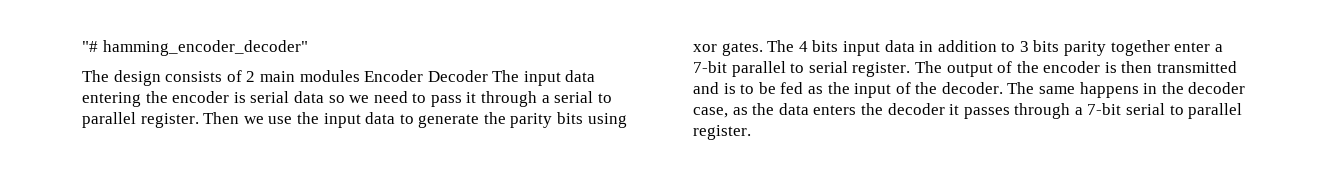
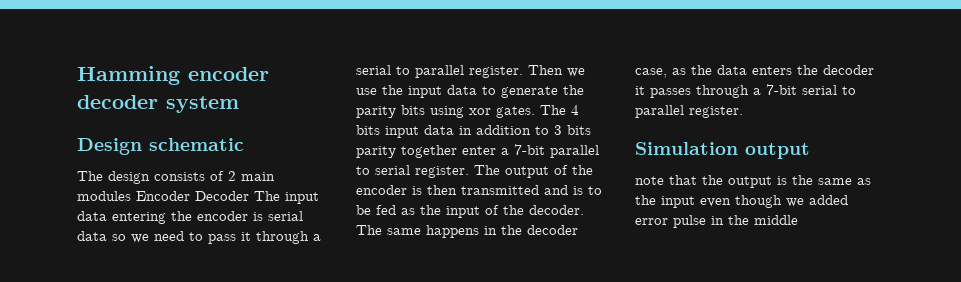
- "# hamming_encoder_decoder"
+ Hamming encoder decoder system
+ Design schematic
+ Simulation output
+ note that the output is the same as the input even though we added error pulse in the middle

